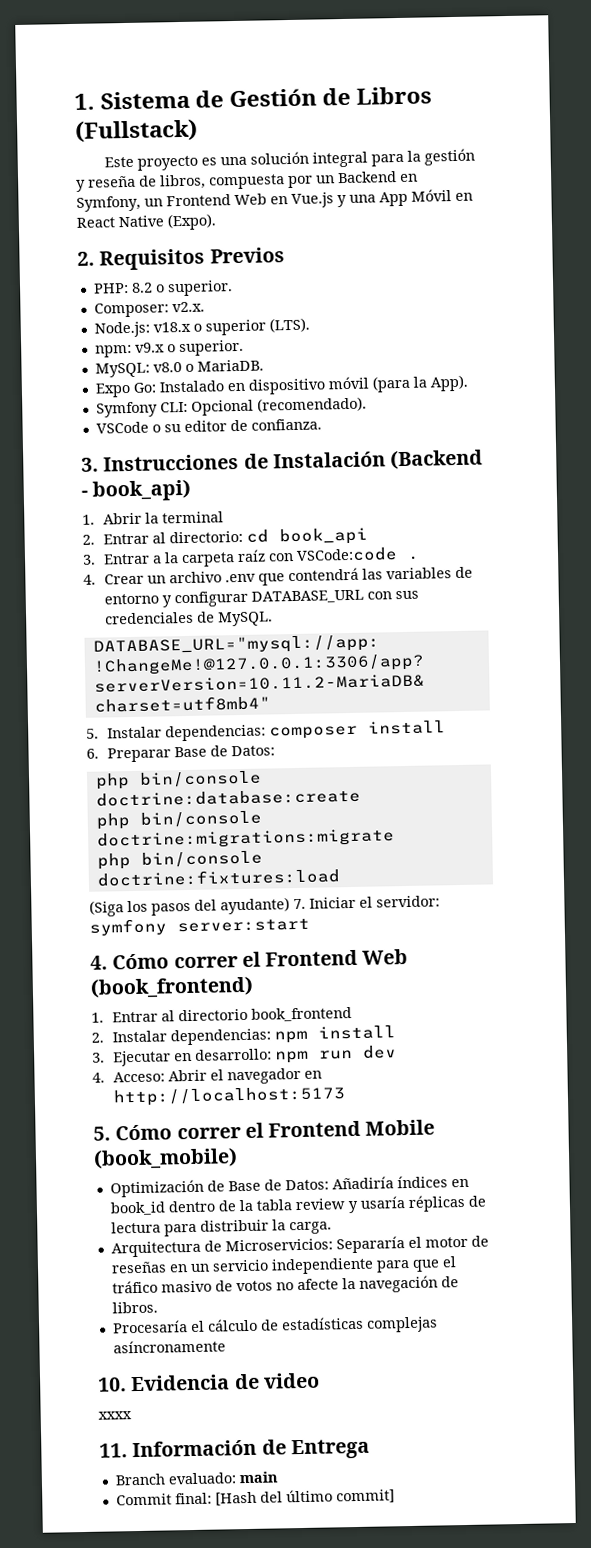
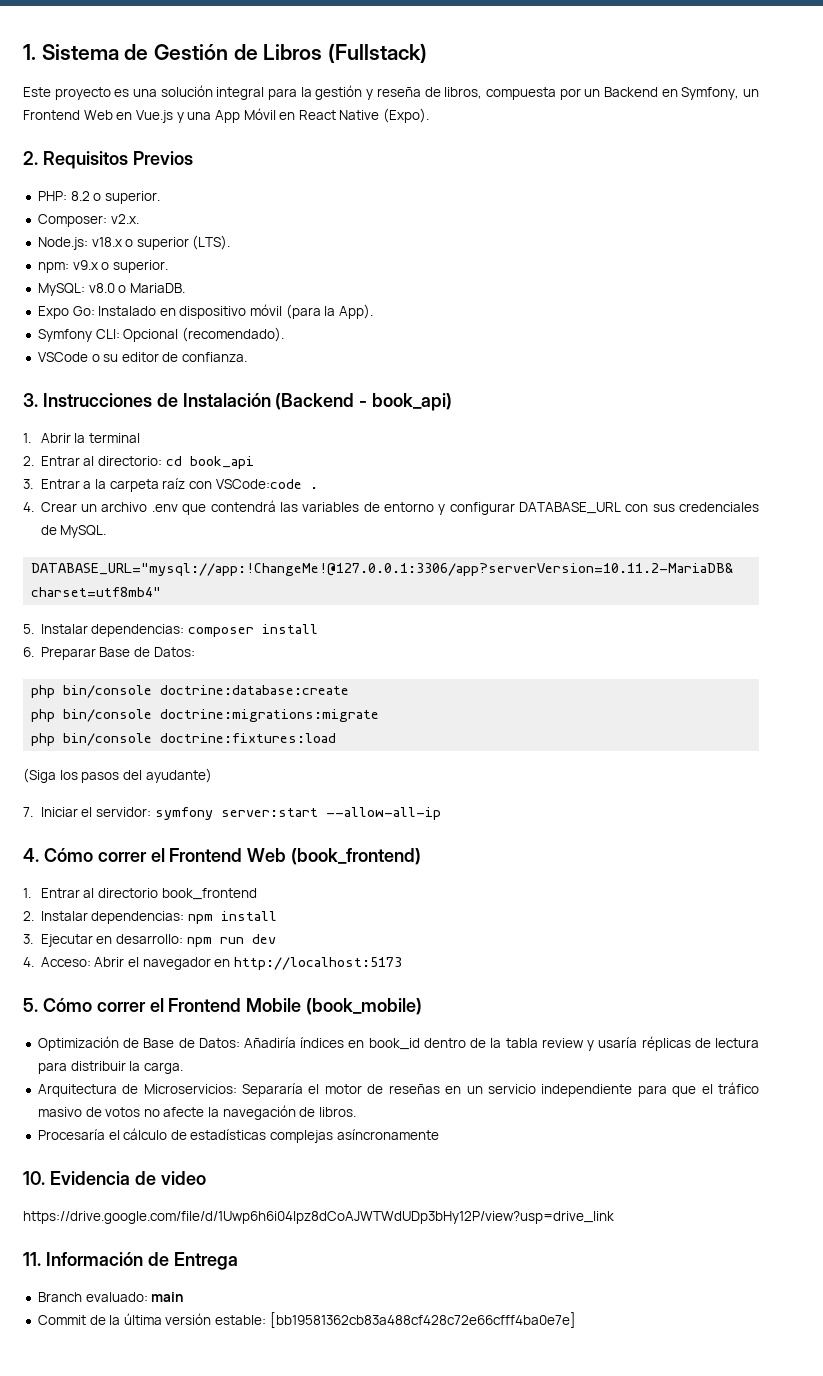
- (Siga los pasos del ayudante) 7. Iniciar el servidor: symfony server:start
+ (Siga los pasos del ayudante)
+ 7. Iniciar el servidor: symfony server:start --allow-all-ip
- xxxx
+ https://drive.google.com/file/d/1Uwp6h6i04lpz8dCoAJWTWdUDp3bHy12P/view?usp=drive_link
- Commit final: [Hash del último commit]
+ Commit de la última versión estable: [bb19581362cb83a488cf428c72e66cfff4ba0e7e]

